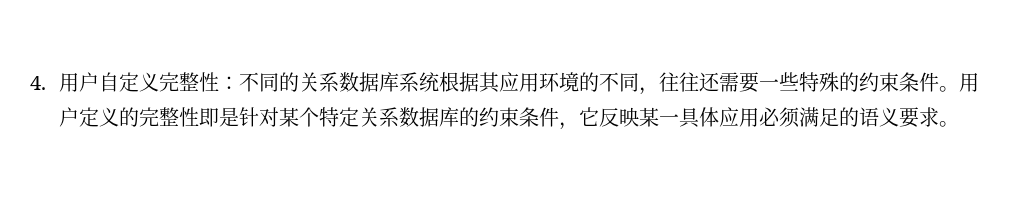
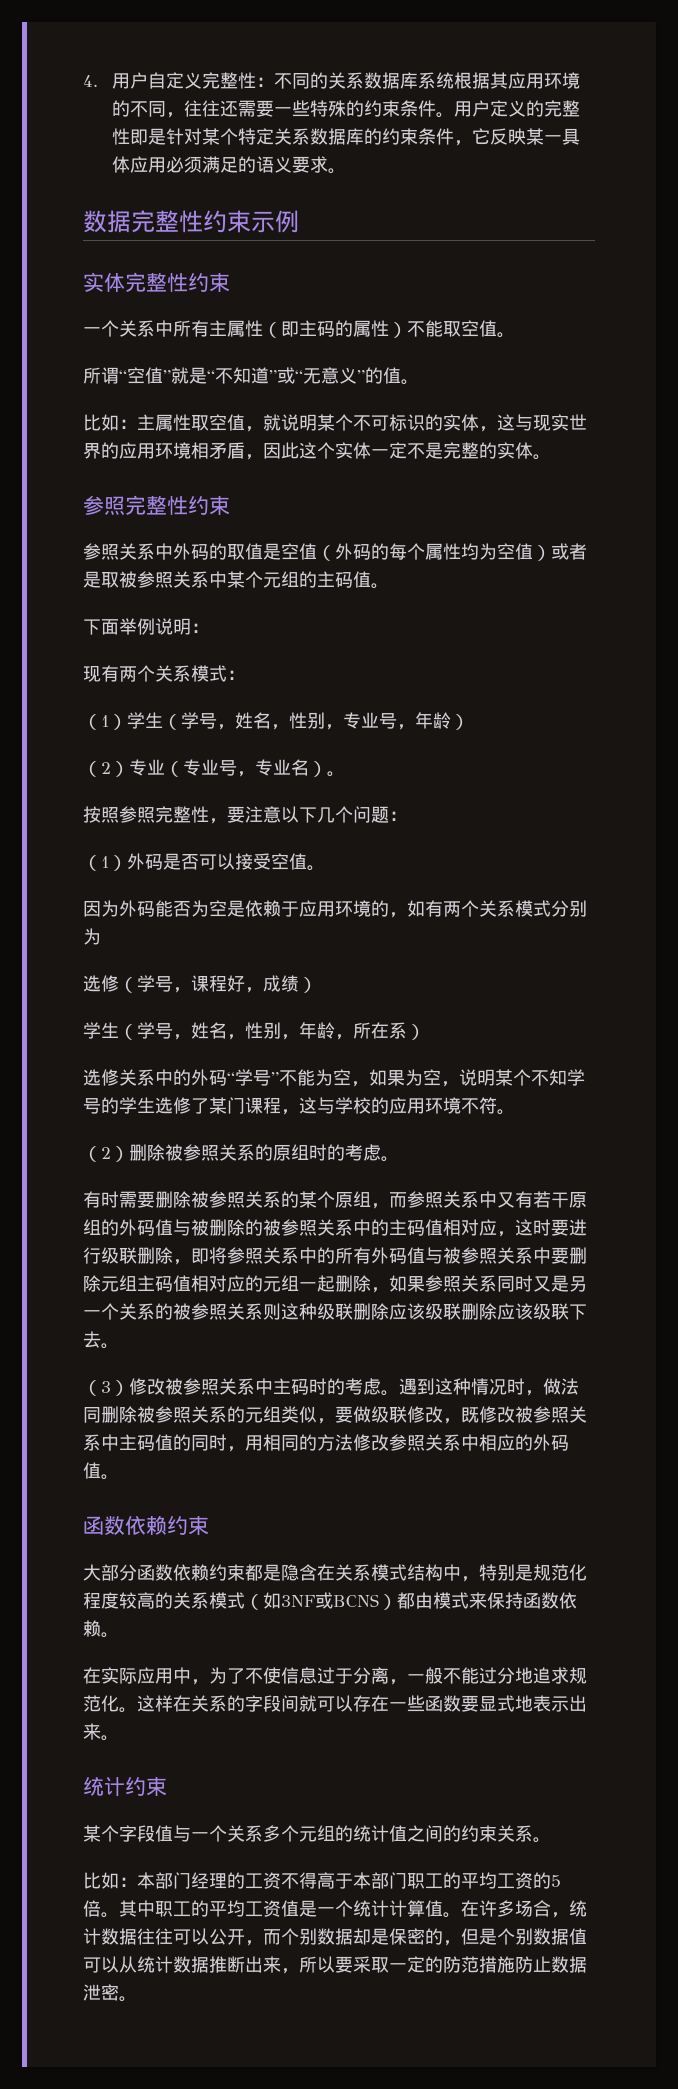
+ 数据完整性约束示例
+ 实体完整性约束
+ 一个关系中所有主属性（即主码的属性）不能取空值。
+ 所谓“空值”就是“不知道”或“无意义”的值。
+ 比如：主属性取空值，就说明某个不可标识的实体，这与现实世界的应用环境相矛盾，因此这个实体一定不是完整的实体。
+ 参照完整性约束
+ 参照关系中外码的取值是空值（外码的每个属性均为空值）或者是取被参照关系中某个元组的主码值。
+ 下面举例说明：
+ 现有两个关系模式：
+ （1）学生（学号，姓名，性别，专业号，年龄）
+ （2）专业（专业号，专业名）。
+ 按照参照完整性，要注意以下几个问题：
+ （1）外码是否可以接受空值。
+ 因为外码能否为空是依赖于应用环境的，如有两个关系模式分别为
+ 选修（学号，课程好，成绩）
+ 学生（学号，姓名，性别，年龄，所在系）
+ 选修关系中的外码“学号”不能为空，如果为空，说明某个不知学号的学生选修了某门课程，这与学校的应用环境不符。
+ （2）删除被参照关系的原组时的考虑。
+ 有时需要删除被参照关系的某个原组，而参照关系中又有若干原组的外码值与被删除的被参照关系中的主码值相对应，这时要进行级联删除，即将参照关系中的所有外码值与被参照关系中要删除元组主码值相对应的元组一起删除，如果参照关系同时又是另一个关系的被参照关系则这种级联删除应该级联删除应该级联下去。
+ （3）修改被参照关系中主码时的考虑。遇到这种情况时，做法同删除被参照关系的元组类似，要做级联修改，既修改被参照关系中主码值的同时，用相同的方法修改参照关系中相应的外码值。
+ 函数依赖约束
+ 大部分函数依赖约束都是隐含在关系模式结构中，特别是规范化程度较高的关系模式（如3NF或BCNS）都由模式来保持函数依赖。
+ 在实际应用中，为了不使信息过于分离，一般不能过分地追求规范化。这样在关系的字段间就可以存在一些函数要显式地表示出来。
+ 统计约束
+ 某个字段值与一个关系多个元组的统计值之间的约束关系。
+ 比如：本部门经理的工资不得高于本部门职工的平均工资的5倍。其中职工的平均工资值是一个统计计算值。在许多场合，统计数据往往可以公开，而个别数据却是保密的，但是个别数据值可以从统计数据推断出来，所以要采取一定的防范措施防止数据泄密。

